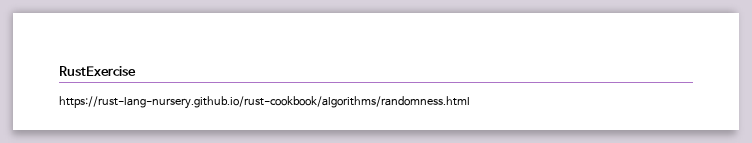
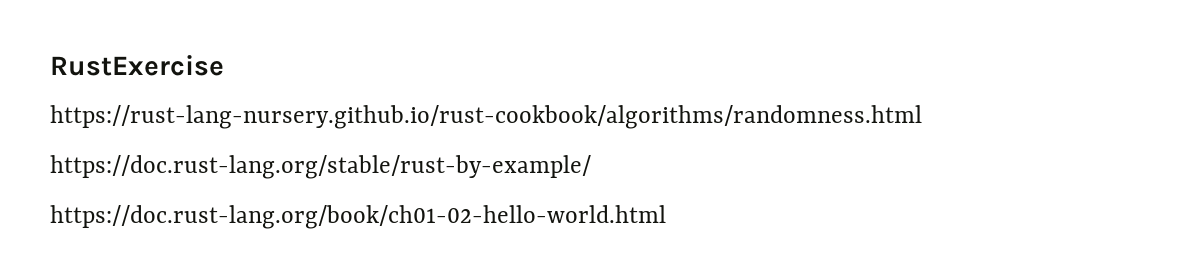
+ https://doc.rust-lang.org/stable/rust-by-example/
+ https://doc.rust-lang.org/book/ch01-02-hello-world.html

